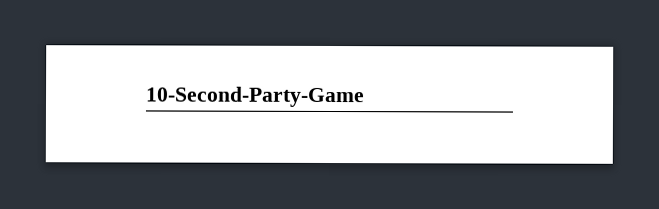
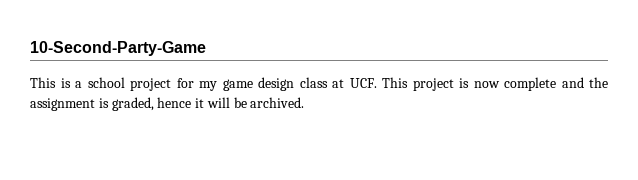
+ This is a school project for my game design class at UCF. This project is now complete and the assignment is graded, hence it will be archived.

